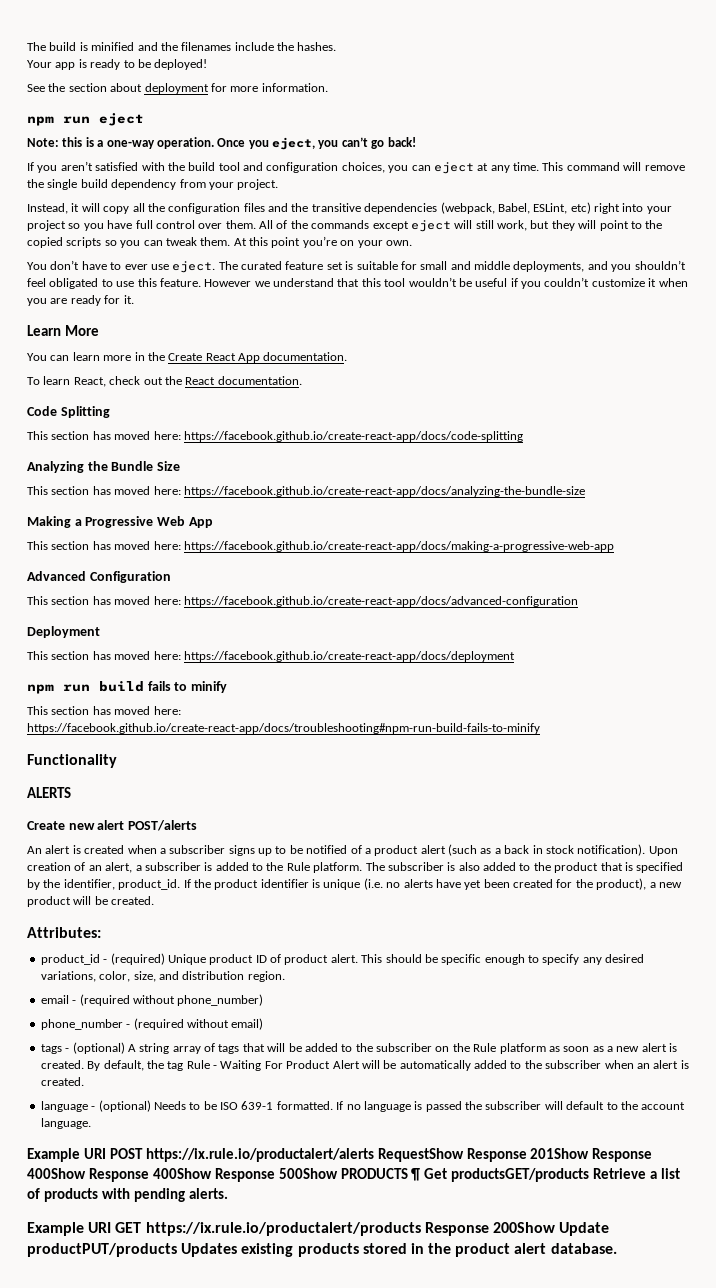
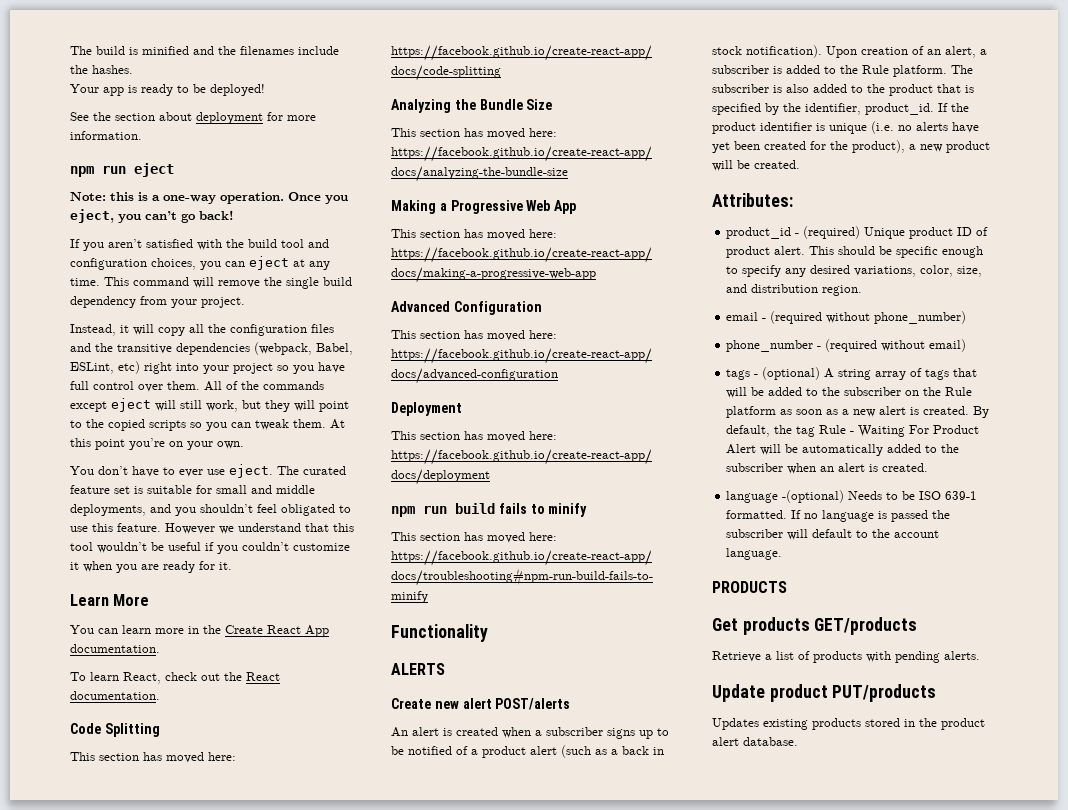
- language - (optional) Needs to be ISO 639-1 formatted.
+ language -(optional) Needs to be ISO 639-1 formatted.
- Example URI POST https://ix.rule.io/productalert/alerts RequestShow Response 201Show Response 400Show Response 400Show Response 500Show PRODUCTS ¶ Get productsGET/products Retrieve a list of products with pending alerts.
+ PRODUCTS
+ Get products GET/products
+ Retrieve a list of products with pending alerts.
- Example URI GET https://ix.rule.io/productalert/products Response 200Show Update productPUT/products Updates existing products stored in the product alert database.
+ Update product PUT/products
+ Updates existing products stored in the product alert database.

